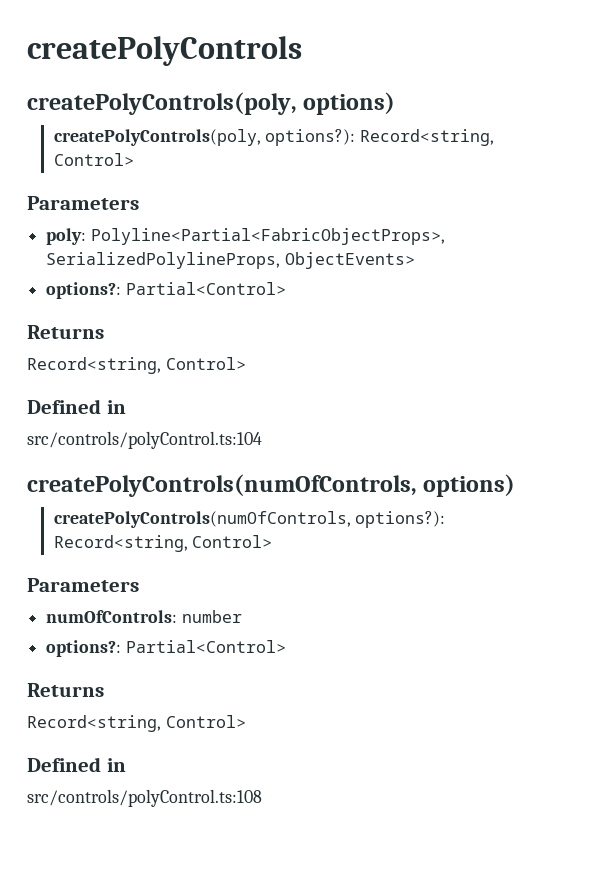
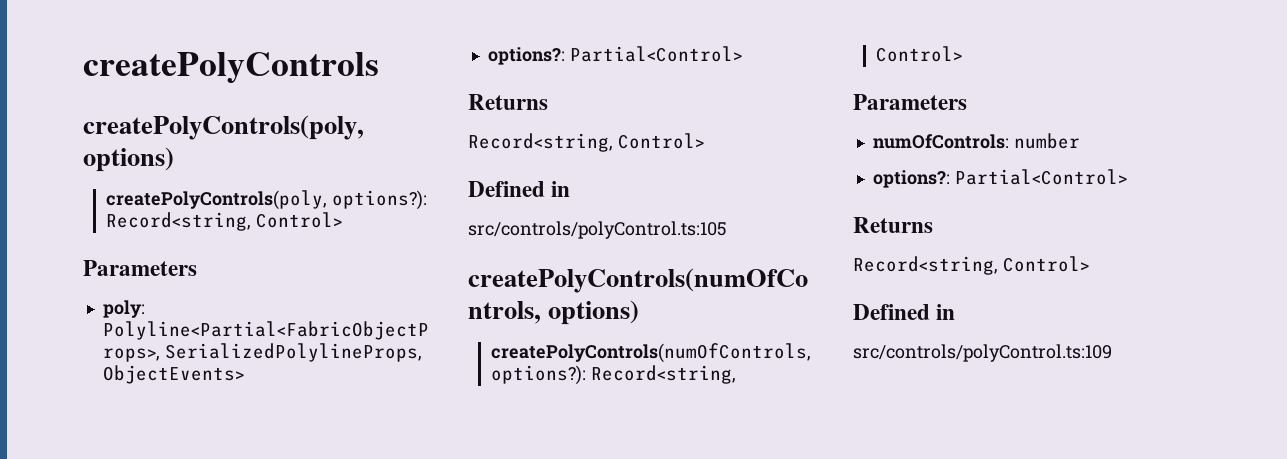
- src/controls/polyControl.ts:104
+ src/controls/polyControl.ts:105
- src/controls/polyControl.ts:108
+ src/controls/polyControl.ts:109

